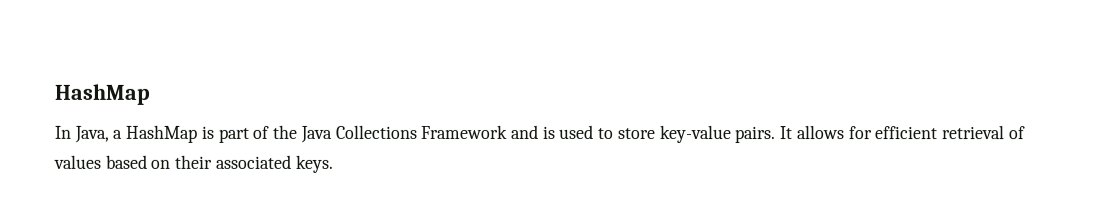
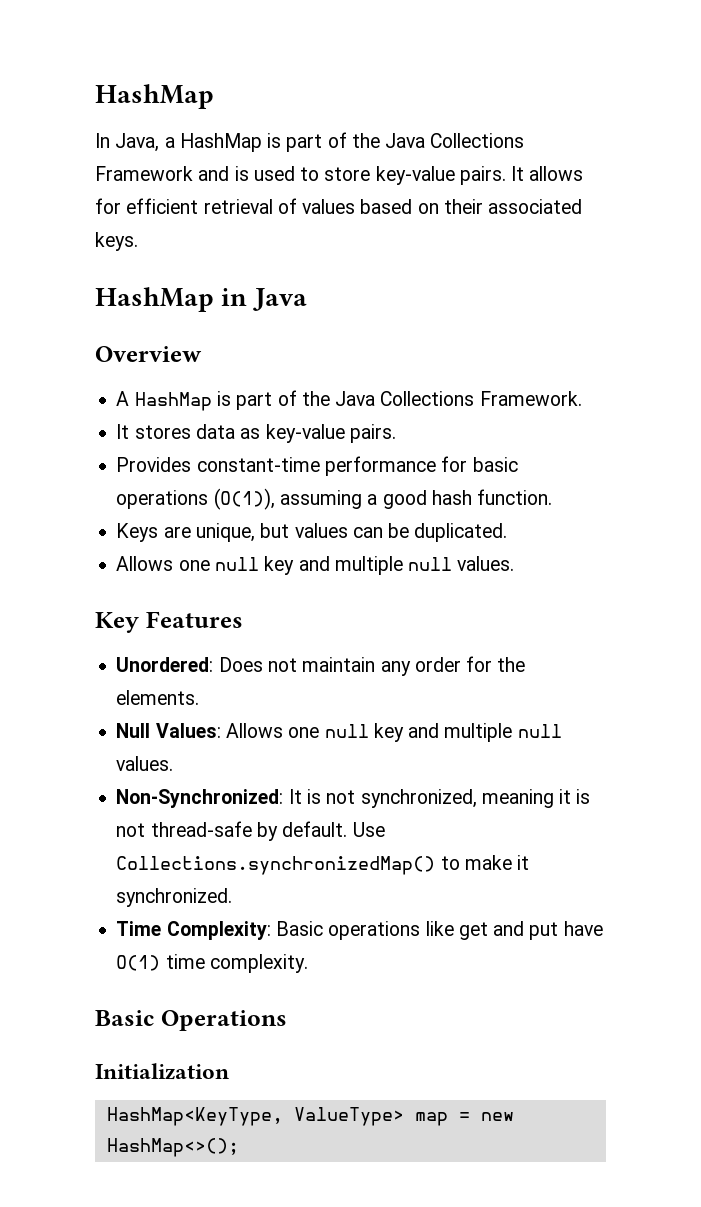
+ HashMap in Java
+ Overview
+ A HashMap is part of the Java Collections Framework.
+ It stores data as key-value pairs.
+ Provides constant-time performance for basic operations (O(1)), assuming a good hash function.
+ Keys are unique, but values can be duplicated.
+ Allows one null key and multiple null values.
+ Key Features
+ Unordered: Does not maintain any order for the elements.
+ Null Values: Allows one null key and multiple null values.
+ Non-Synchronized: It is not synchronized, meaning it is not thread-safe by default. Use Collections.synchronizedMap() to make it synchronized.
+ Time Complexity: Basic operations like get and put have O(1) time complexity.
+ Basic Operations
+ Initialization
+ HashMap<KeyType, ValueType> map = new HashMap<>();

